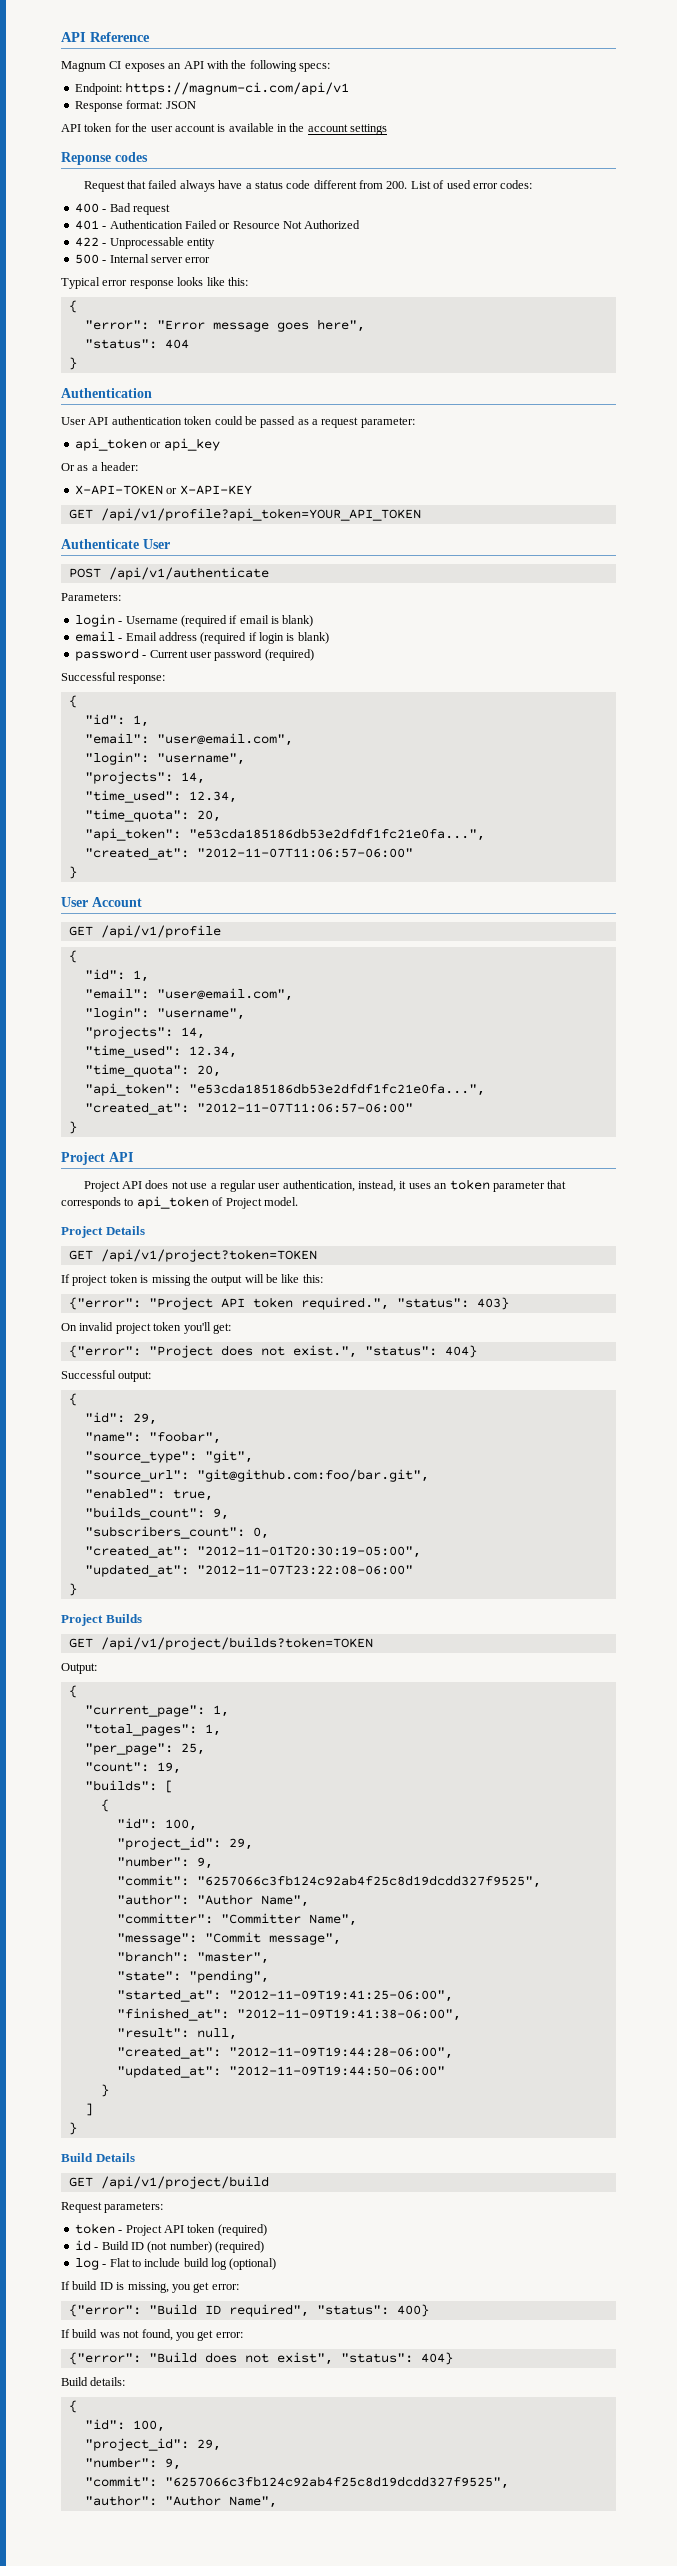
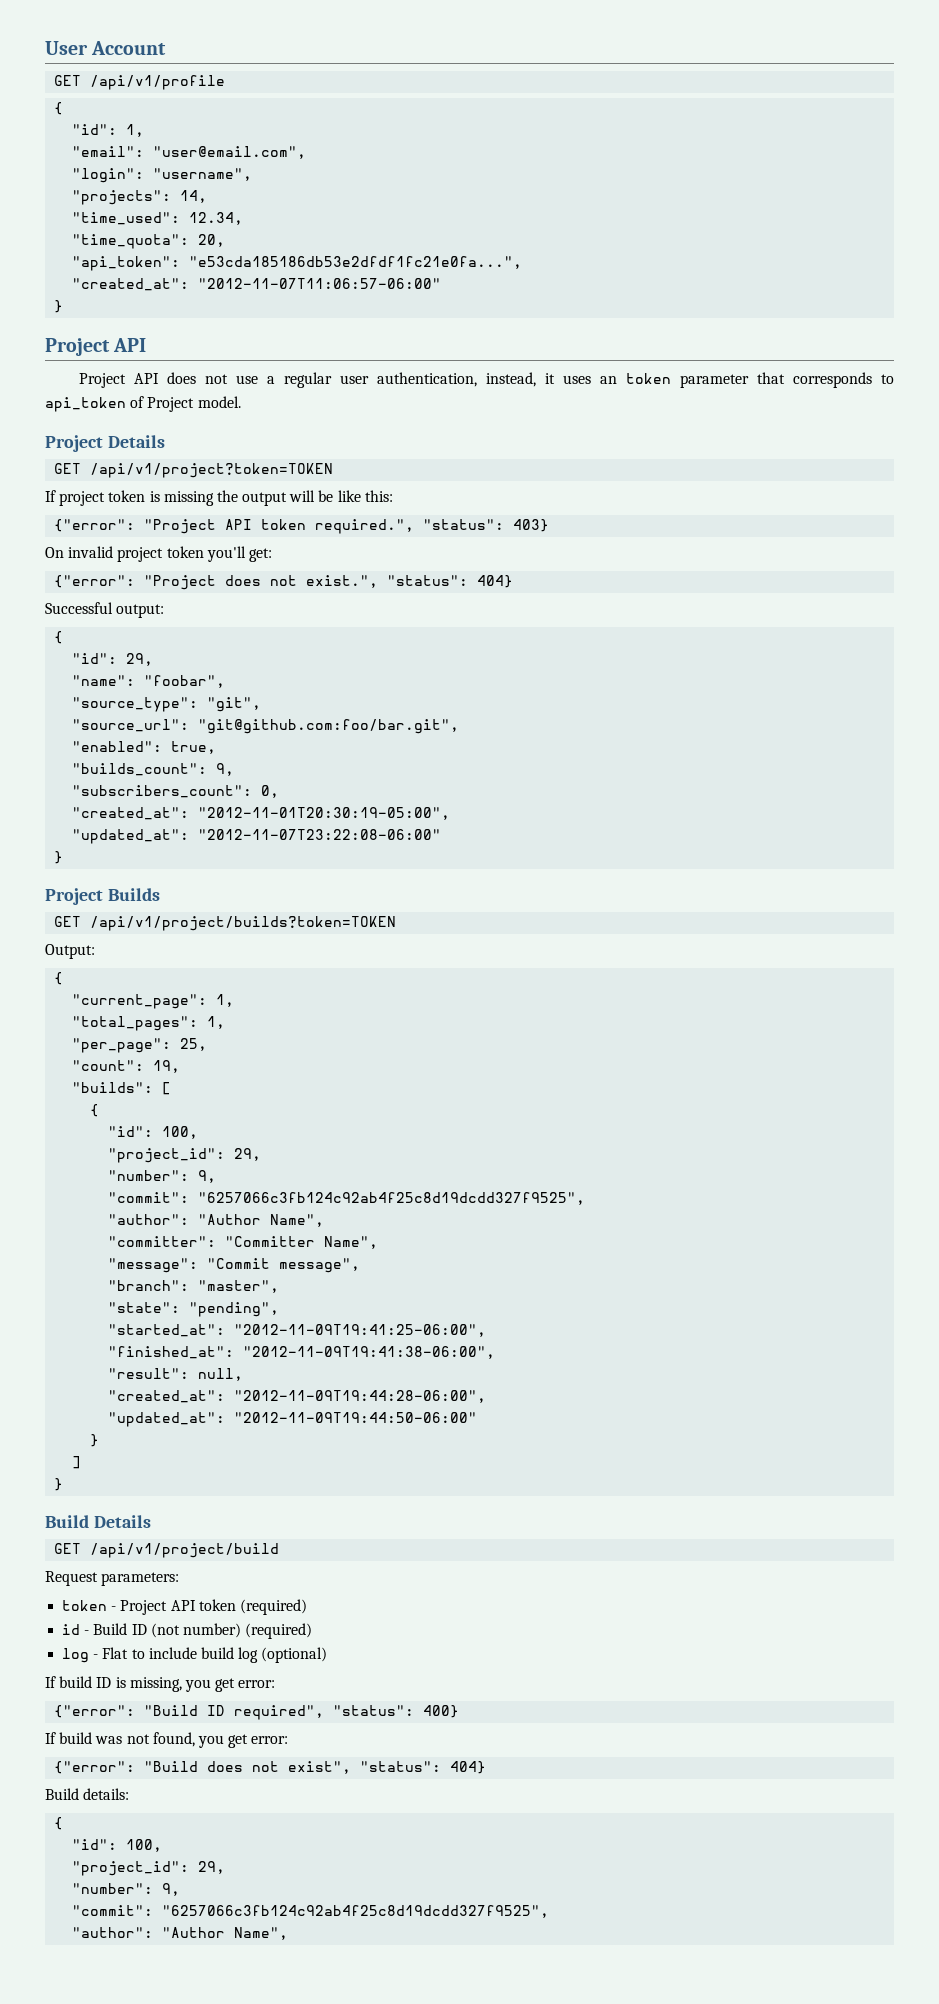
- API Reference
- Magnum CI exposes an API with the following specs:
- Endpoint: https://magnum-ci.com/api/v1
- Response format: JSON
- API token for the user account is available in the account settings
- Reponse codes
- Request that failed always have a status code different from 200. List of used error codes:
- 400 - Bad request
- 401 - Authentication Failed or Resource Not Authorized
- 422 - Unprocessable entity
- 500 - Internal server error
- Typical error response looks like this:
- {
- "error": "Error message goes here",
- "status": 404
- }
- Authentication
- User API authentication token could be passed as a request parameter:
- api_token or api_key
- Or as a header:
- X-API-TOKEN or X-API-KEY
- GET /api/v1/profile?api_token=YOUR_API_TOKEN
- Authenticate User
- POST /api/v1/authenticate
- Parameters:
- login - Username (required if email is blank)
- email - Email address (required if login is blank)
- password - Current user password (required)
- Successful response:
- {
- "id": 1,
- "email": "user@email.com",
- "login": "username",
- "projects": 14,
- "time_used": 12.34,
- "time_quota": 20,
- "api_token": "e53cda185186db53e2dfdf1fc21e0fa...",
- "created_at": "2012-11-07T11:06:57-06:00"
- }

